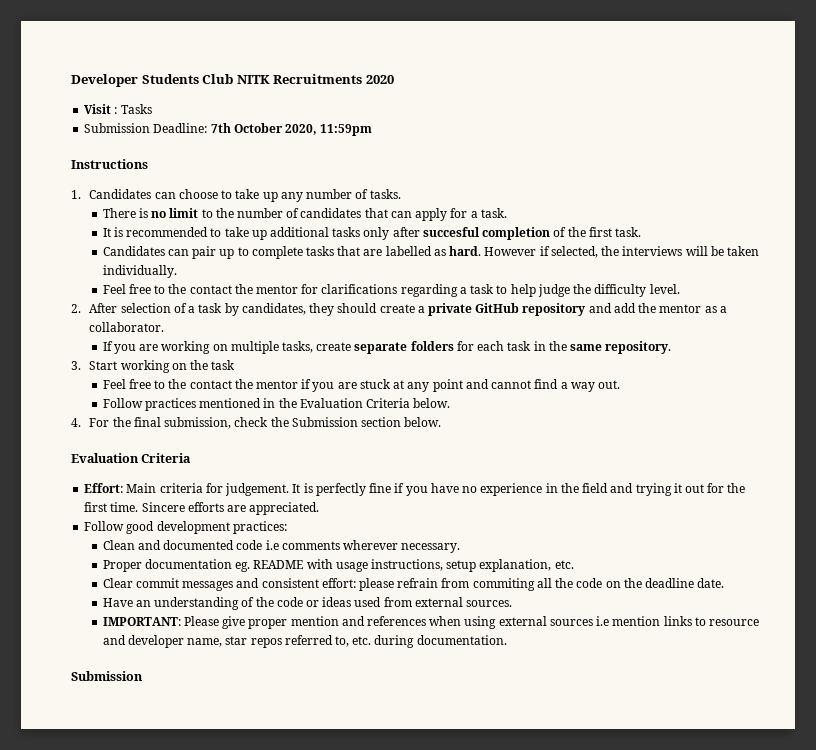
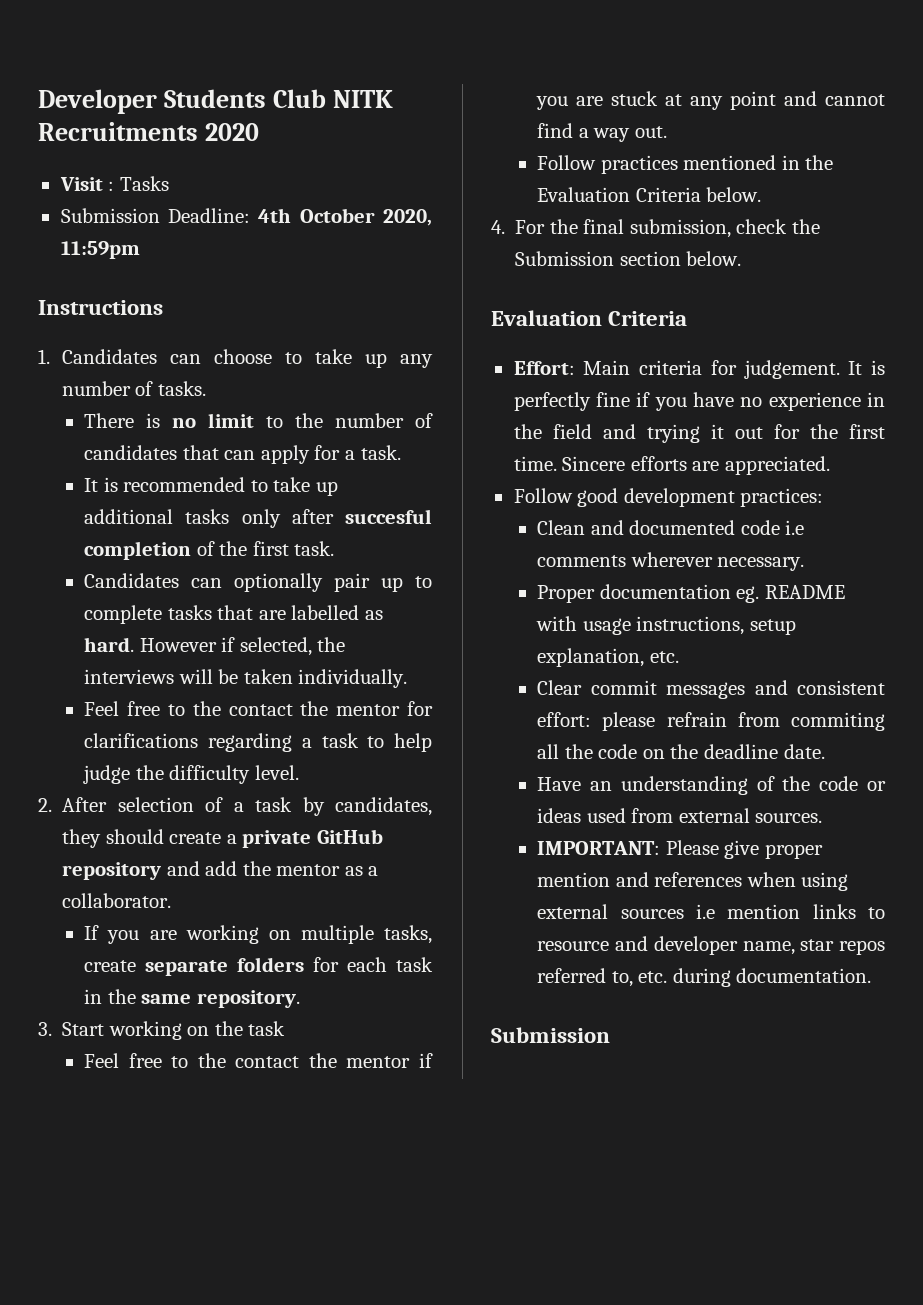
- Submission Deadline: 7th October 2020, 11:59pm
+ Submission Deadline: 4th October 2020, 11:59pm
- Candidates can pair up to complete tasks that are labelled as hard.
+ Candidates can optionally pair up to complete tasks that are labelled as hard.

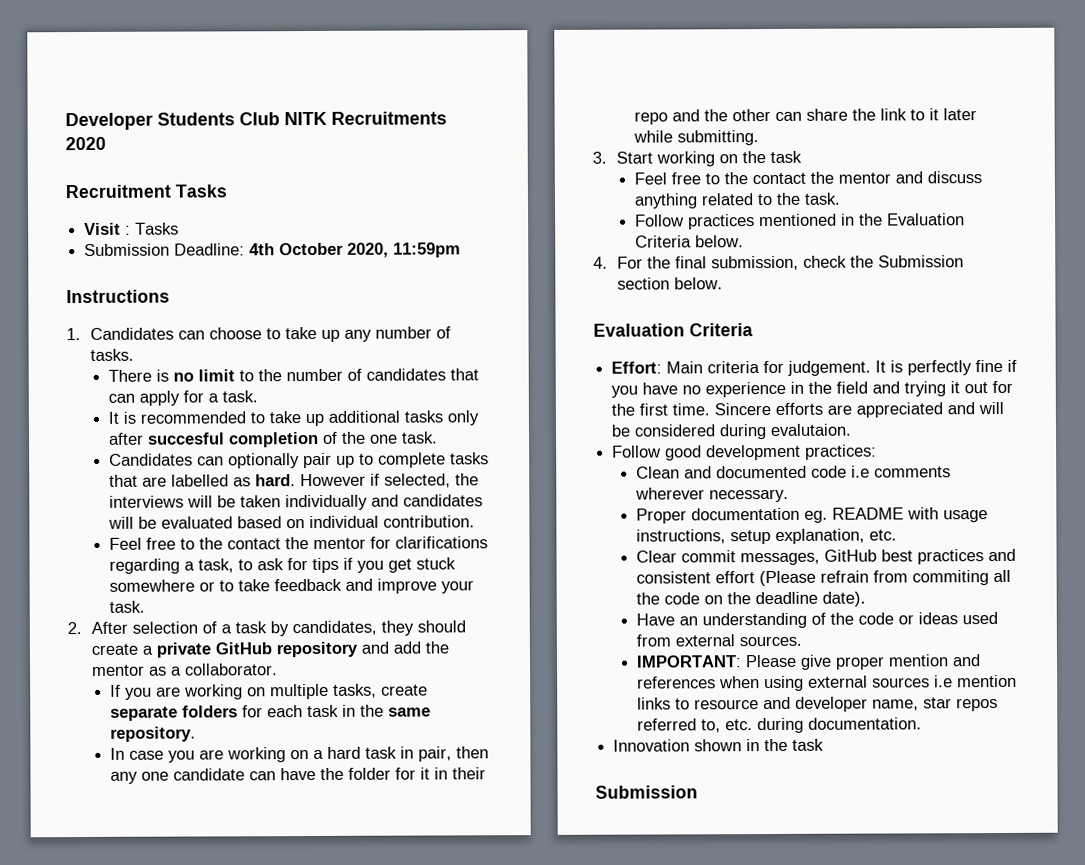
+ Recruitment Tasks
- It is recommended to take up additional tasks only after succesful completion of the first task.
+ It is recommended to take up additional tasks only after succesful completion of the one task.
- However if selected, the interviews will be taken individually.
+ However if selected, the interviews will be taken individually and candidates will be evaluated based on individual contribution.
- Feel free to the contact the mentor for clarifications regarding a task to help judge the difficulty level.
+ Feel free to the contact the mentor for clarifications regarding a task, to ask for tips if you get stuck somewhere or to take feedback and improve your task.
+ In case you are working on a hard task in pair, then any one candidate can have the folder for it in their repo and the other can share the link to it later while submitting.
- Feel free to the contact the mentor if you are stuck at any point and cannot find a way out.
+ Feel free to the contact the mentor and discuss anything related to the task.
- Sincere efforts are appreciated.
+ Sincere efforts are appreciated and will be considered during evalutaion.
- Clear commit messages and consistent effort: please refrain from commiting all the code on the deadline date.
+ Clear commit messages, GitHub best practices and consistent effort (Please refrain from commiting all the code on the deadline date).
+ Innovation shown in the task

